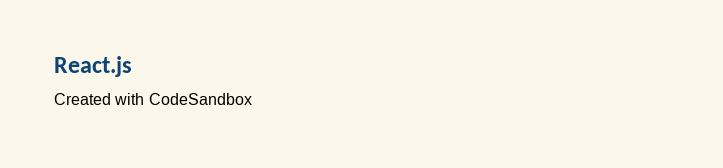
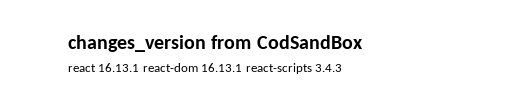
- React.js
- Created with CodeSandbox
+ changes_version from CodSandBox
+ react 16.13.1 react-dom 16.13.1 react-scripts 3.4.3

